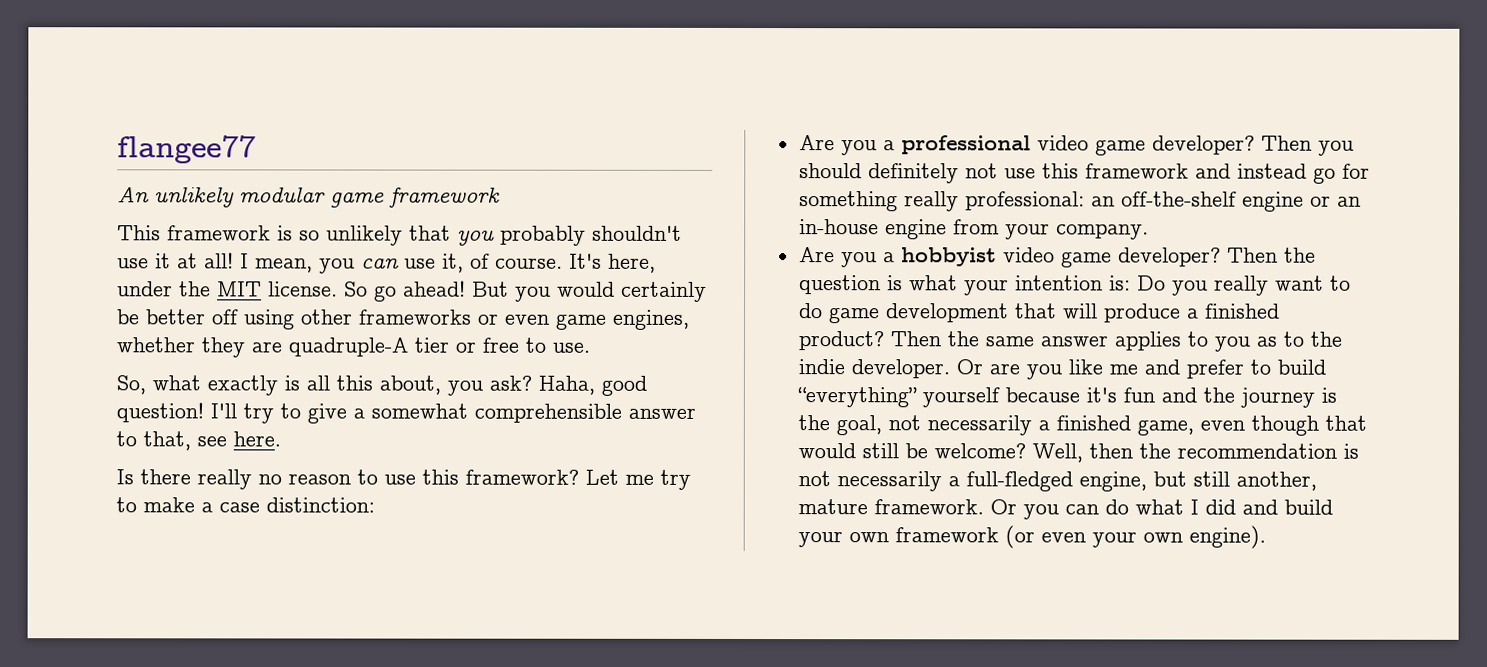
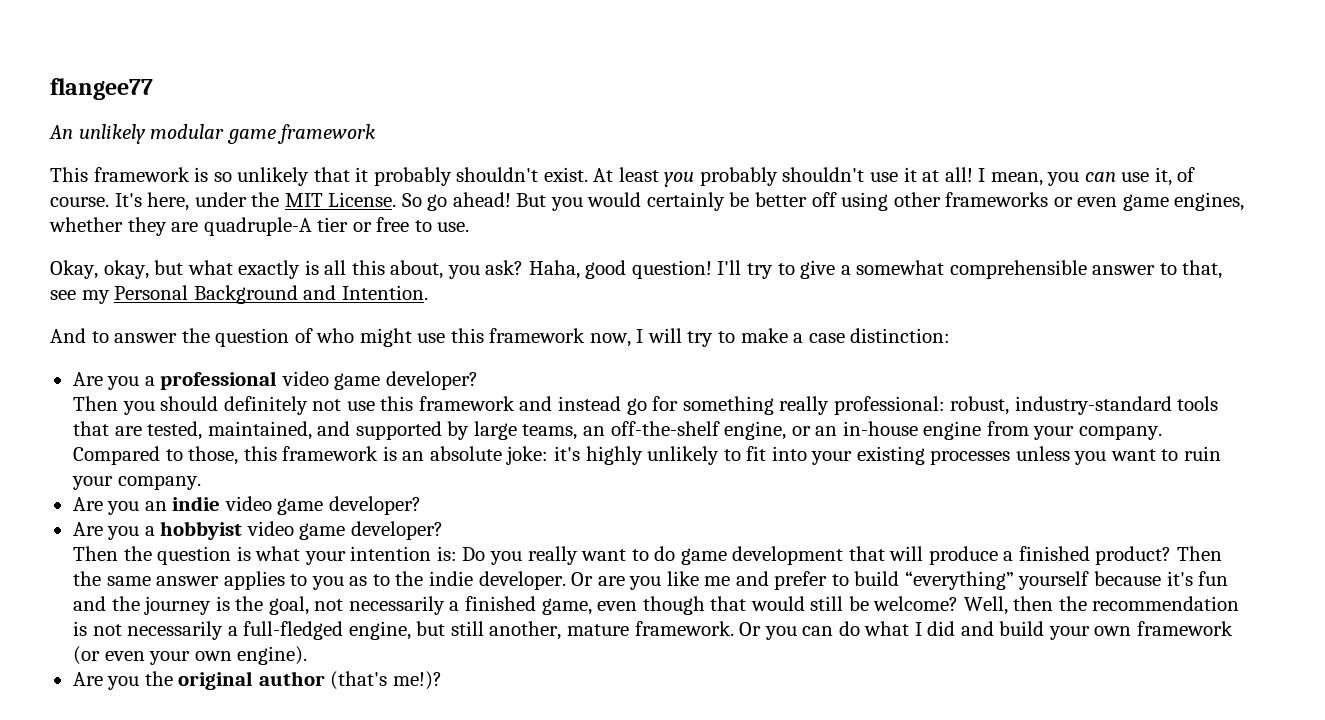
- This framework is so unlikely that you probably shouldn't use it at all!
+ This framework is so unlikely that it probably shouldn't exist. At least you probably shouldn't use it at all!
- It's here, under the MIT license.
+ It's here, under the MIT License.
- So, what exactly is all this about, you ask?
+ Okay, okay, but what exactly is all this about, you ask?
- I'll try to give a somewhat comprehensible answer to that, see here.
- Is there really no reason to use this framework? Let me try to make a case distinction:
+ I'll try to give a somewhat comprehensible answer to that, see my Personal Background and Intention.
+ And to answer the question of who might use this framework now, I will try to make a case distinction:
- Are you a professional video game developer? Then you should definitely not use this framework and instead go for something really professional: an off-the-shelf engine or an in-house engine from your company.
+ Are you a professional video game developer?
+ Then you should definitely not use this framework and instead go for something really professional: robust, industry-standard tools that are tested, maintained, and supported by large teams, an off-the-shelf engine, or an in-house engine from your company. Compared to those, this framework is an absolute joke: it's highly unlikely to fit into your existing processes unless you want to ruin your company.
+ Are you an indie video game developer?
- Are you a hobbyist video game developer? Then the question is what your intention is: Do you really want to do game development that will produce a finished product?
+ Are you a hobbyist video game developer?
+ Then the question is what your intention is: Do you really want to do game development that will produce a finished product?
+ Are you the original author (that's me!)?

